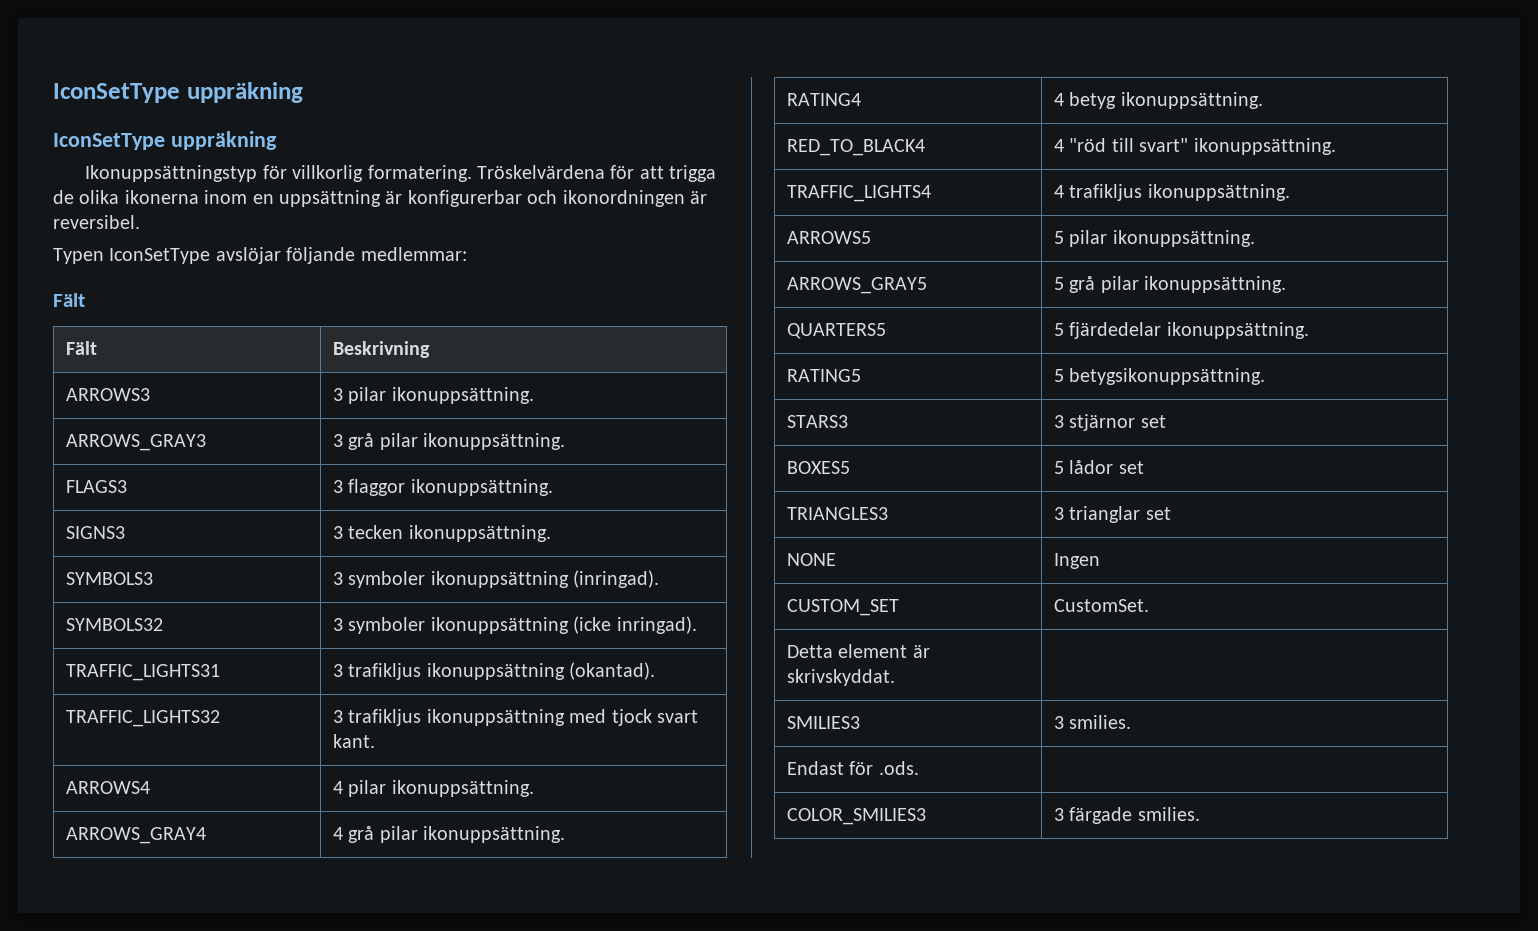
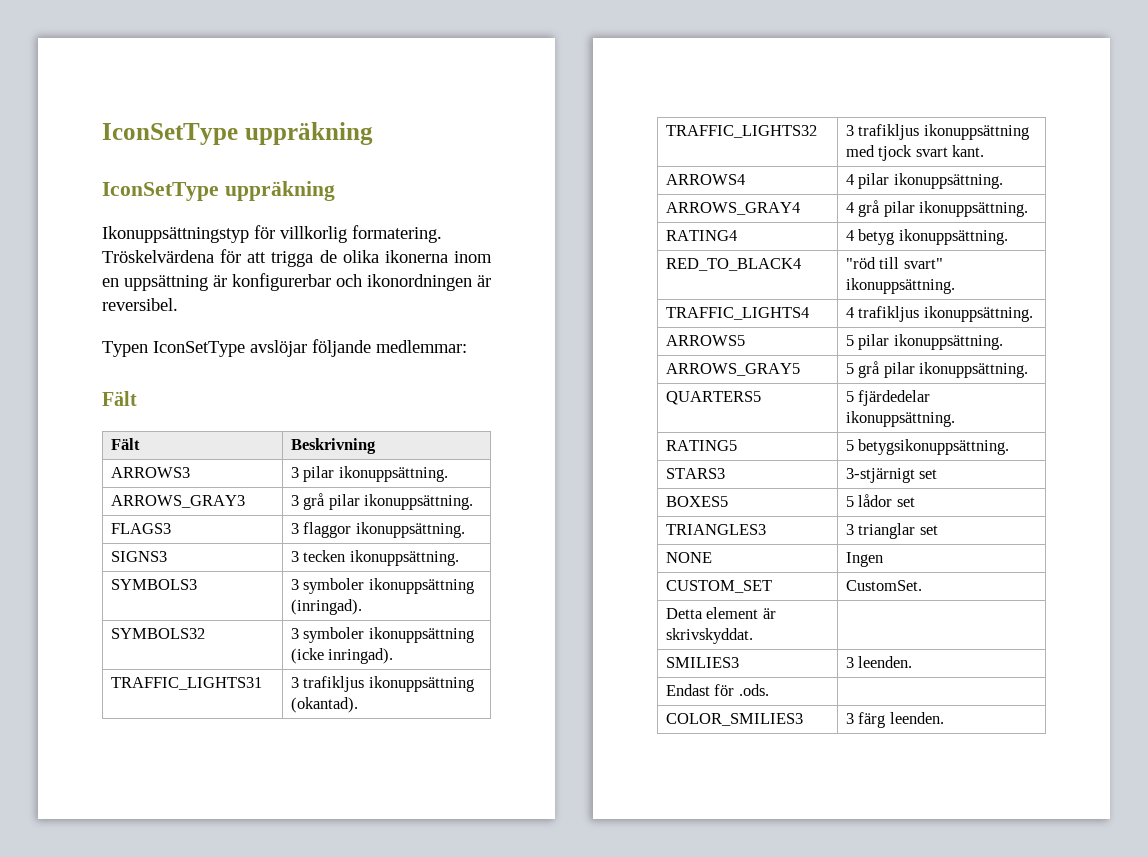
- RED_TO_BLACK4 | 4 "röd till svart" ikonuppsättning.
+ RED_TO_BLACK4 | "röd till svart" ikonuppsättning.
- STARS3 | 3 stjärnor set
+ STARS3 | 3-stjärnigt set
- SMILIES3 | 3 smilies.
+ SMILIES3 | 3 leenden.
- COLOR_SMILIES3 | 3 färgade smilies.
+ COLOR_SMILIES3 | 3 färg leenden.

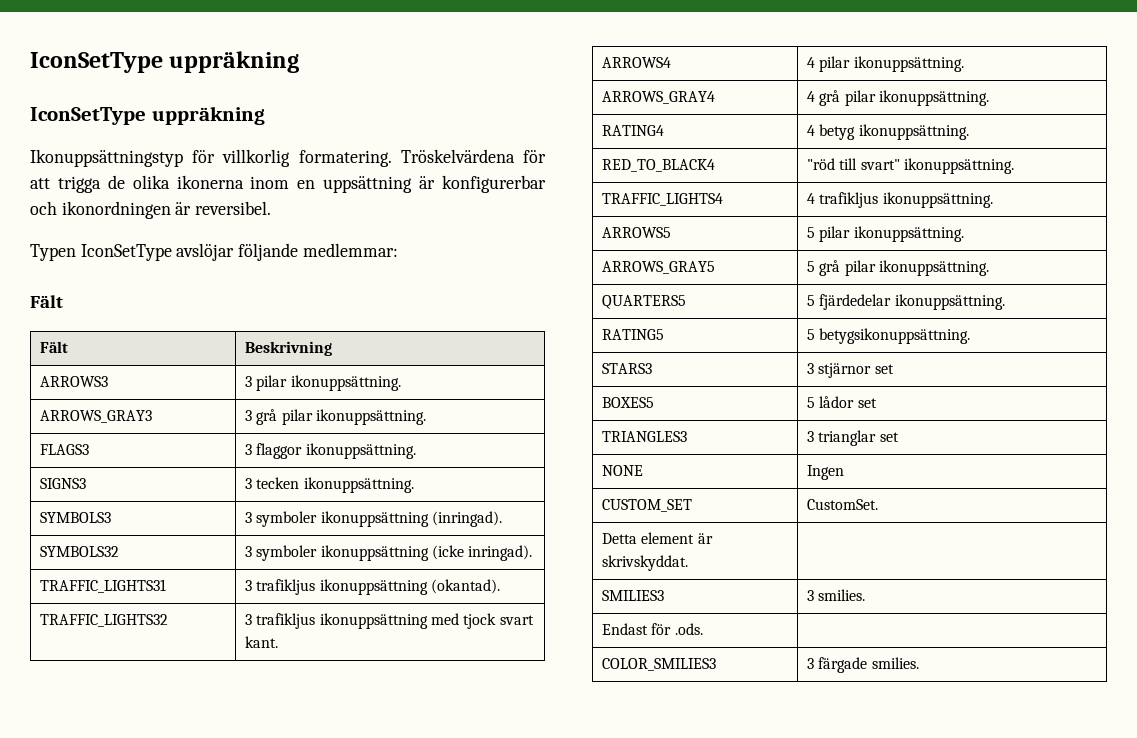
- STARS3 | 3-stjärnigt set
+ STARS3 | 3 stjärnor set
- SMILIES3 | 3 leenden.
+ SMILIES3 | 3 smilies.
- COLOR_SMILIES3 | 3 färg leenden.
+ COLOR_SMILIES3 | 3 färgade smilies.

